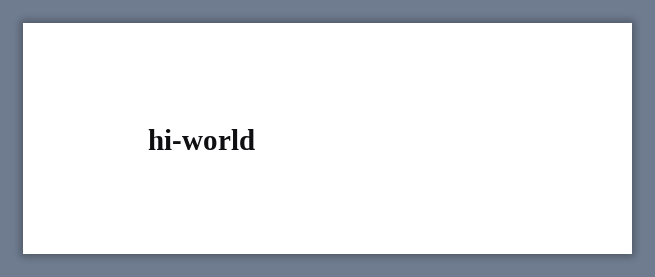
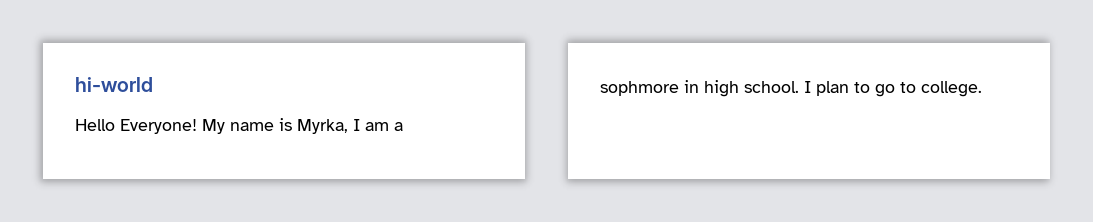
+ Hello Everyone! My name is Myrka, I am a sophmore in high school. I plan to go to college.

